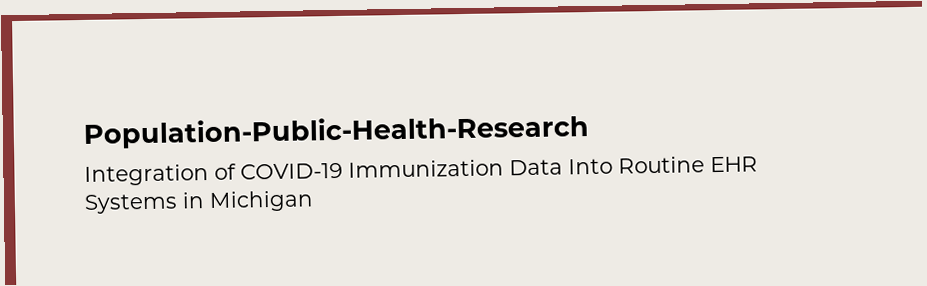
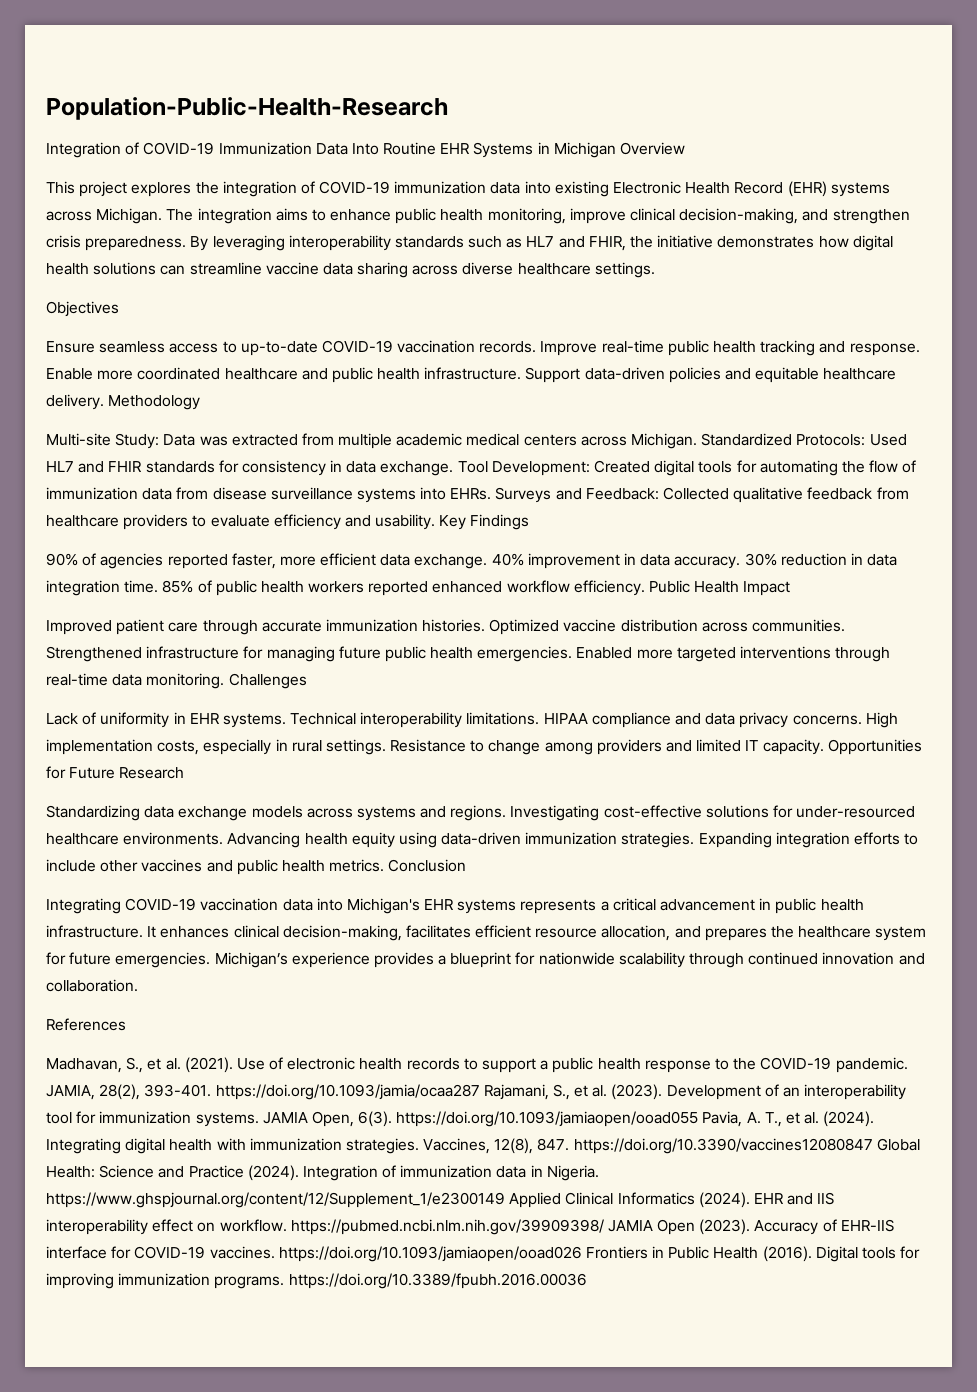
- Integration of COVID-19 Immunization Data Into Routine EHR Systems in Michigan
+ Integration of COVID-19 Immunization Data Into Routine EHR Systems in Michigan Overview
+ This project explores the integration of COVID-19 immunization data into existing Electronic Health Record (EHR) systems across Michigan. The integration aims to enhance public health monitoring, improve clinical decision-making, and strengthen crisis preparedness. By leveraging interoperability standards such as HL7 and FHIR, the initiative demonstrates how digital health solutions can streamline vaccine data sharing across diverse healthcare settings.
+ Objectives
+ Ensure seamless access to up-to-date COVID-19 vaccination records. Improve real-time public health tracking and response. Enable more coordinated healthcare and public health infrastructure. Support data-driven policies and equitable healthcare delivery. Methodology
+ Multi-site Study: Data was extracted from multiple academic medical centers across Michigan. Standardized Protocols: Used HL7 and FHIR standards for consistency in data exchange. Tool Development: Created digital tools for automating the flow of immunization data from disease surveillance systems into EHRs. Surveys and Feedback: Collected qualitative feedback from healthcare providers to evaluate efficiency and usability. Key Findings
+ 90% of agencies reported faster, more efficient data exchange. 40% improvement in data accuracy. 30% reduction in data integration time. 85% of public health workers reported enhanced workflow efficiency. Public Health Impact
+ Improved patient care through accurate immunization histories. Optimized vaccine distribution across communities. Strengthened infrastructure for managing future public health emergencies. Enabled more targeted interventions through real-time data monitoring. Challenges
+ Lack of uniformity in EHR systems. Technical interoperability limitations. HIPAA compliance and data privacy concerns. High implementation costs, especially in rural settings. Resistance to change among providers and limited IT capacity. Opportunities for Future Research
+ Standardizing data exchange models across systems and regions. Investigating cost-effective solutions for under-resourced healthcare environments. Advancing health equity using data-driven immunization strategies. Expanding integration efforts to include other vaccines and public health metrics. Conclusion
+ Integrating COVID-19 vaccination data into Michigan's EHR systems represents a critical advancement in public health infrastructure. It enhances clinical decision-making, facilitates efficient resource allocation, and prepares the healthcare system for future emergencies. Michigan’s experience provides a blueprint for nationwide scalability through continued innovation and collaboration.
+ References
+ Madhavan, S., et al. (2021). Use of electronic health records to support a public health response to the COVID-19 pandemic. JAMIA, 28(2), 393-401. https://doi.org/10.1093/jamia/ocaa287 Rajamani, S., et al. (2023). Development of an interoperability tool for immunization systems. JAMIA Open, 6(3). https://doi.org/10.1093/jamiaopen/ooad055 Pavia, A. T., et al. (2024). Integrating digital health with immunization strategies. Vaccines, 12(8), 847. https://doi.org/10.3390/vaccines12080847 Global Health: Science and Practice (2024). Integration of immunization data in Nigeria. https://www.ghspjournal.org/content/12/Supplement_1/e2300149 Applied Clinical Informatics (2024). EHR and IIS interoperability effect on workflow. https://pubmed.ncbi.nlm.nih.gov/39909398/ JAMIA Open (2023). Accuracy of EHR-IIS interface for COVID-19 vaccines. https://doi.org/10.1093/jamiaopen/ooad026 Frontiers in Public Health (2016). Digital tools for improving immunization programs. https://doi.org/10.3389/fpubh.2016.00036

